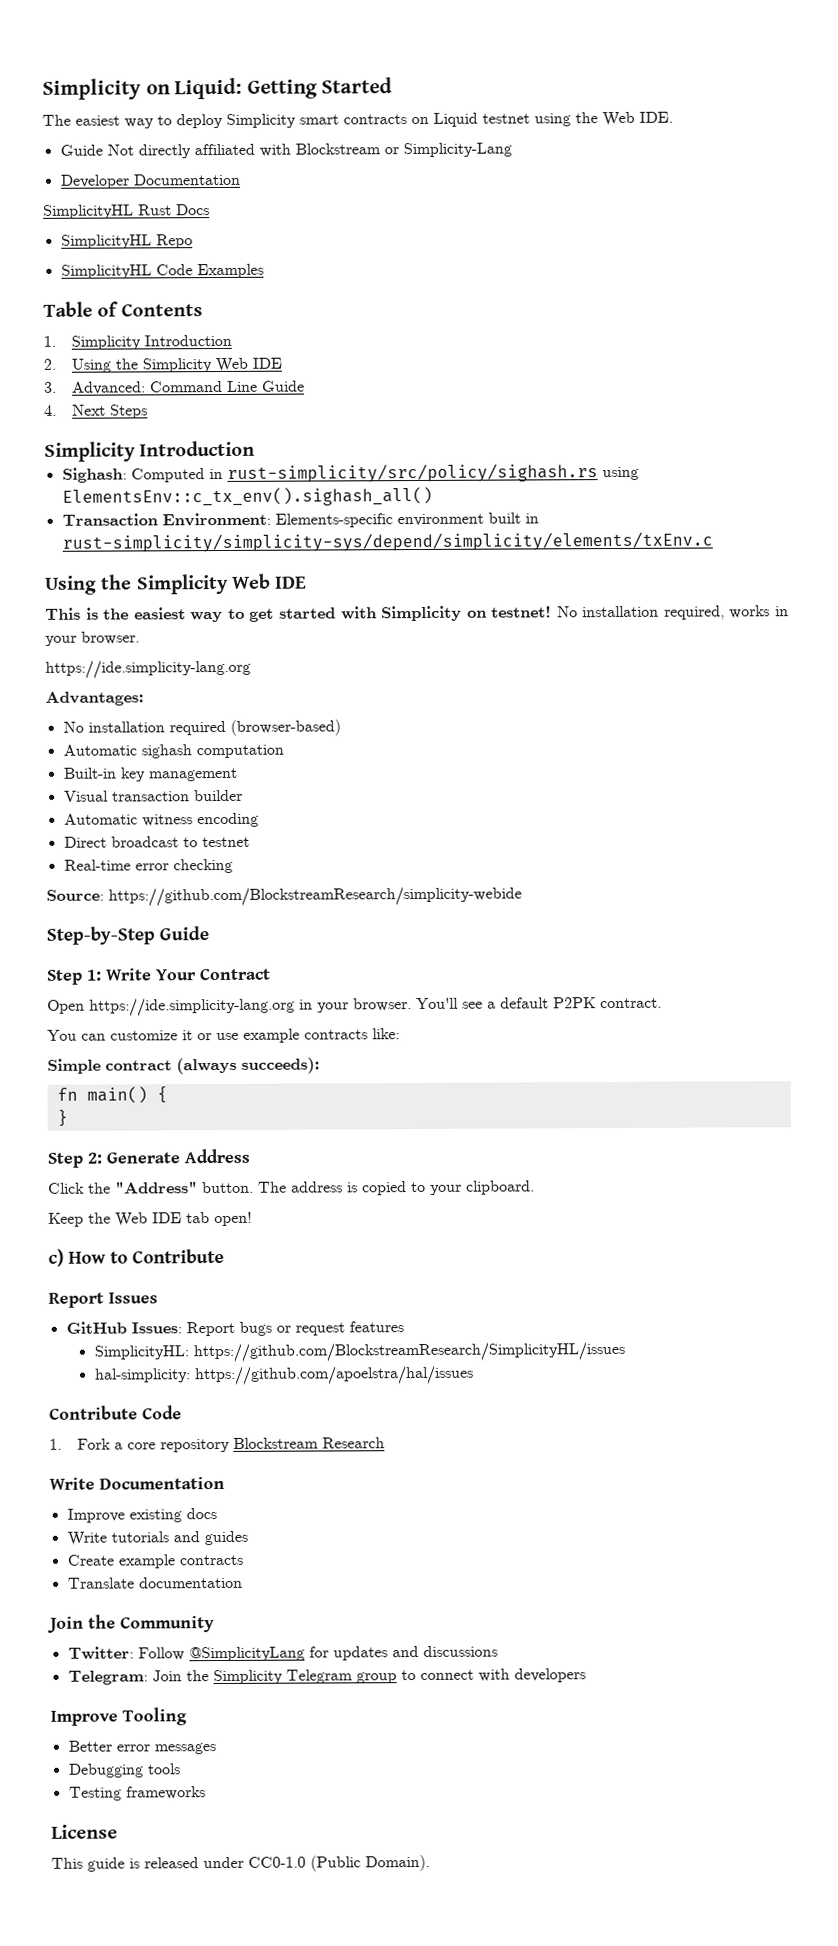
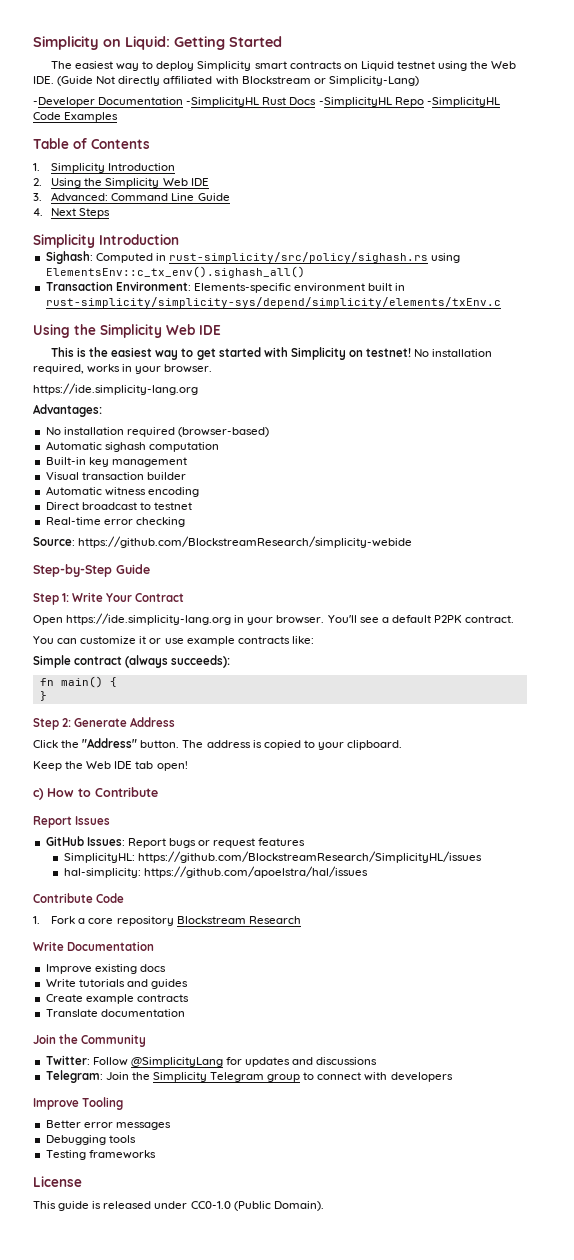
- The easiest way to deploy Simplicity smart contracts on Liquid testnet using the Web IDE.
- Guide Not directly affiliated with Blockstream or Simplicity-Lang
- Developer Documentation
- SimplicityHL Rust Docs
- SimplicityHL Repo
- SimplicityHL Code Examples
+ The easiest way to deploy Simplicity smart contracts on Liquid testnet using the Web IDE. (Guide Not directly affiliated with Blockstream or Simplicity-Lang)
+ -Developer Documentation -SimplicityHL Rust Docs -SimplicityHL Repo -SimplicityHL Code Examples

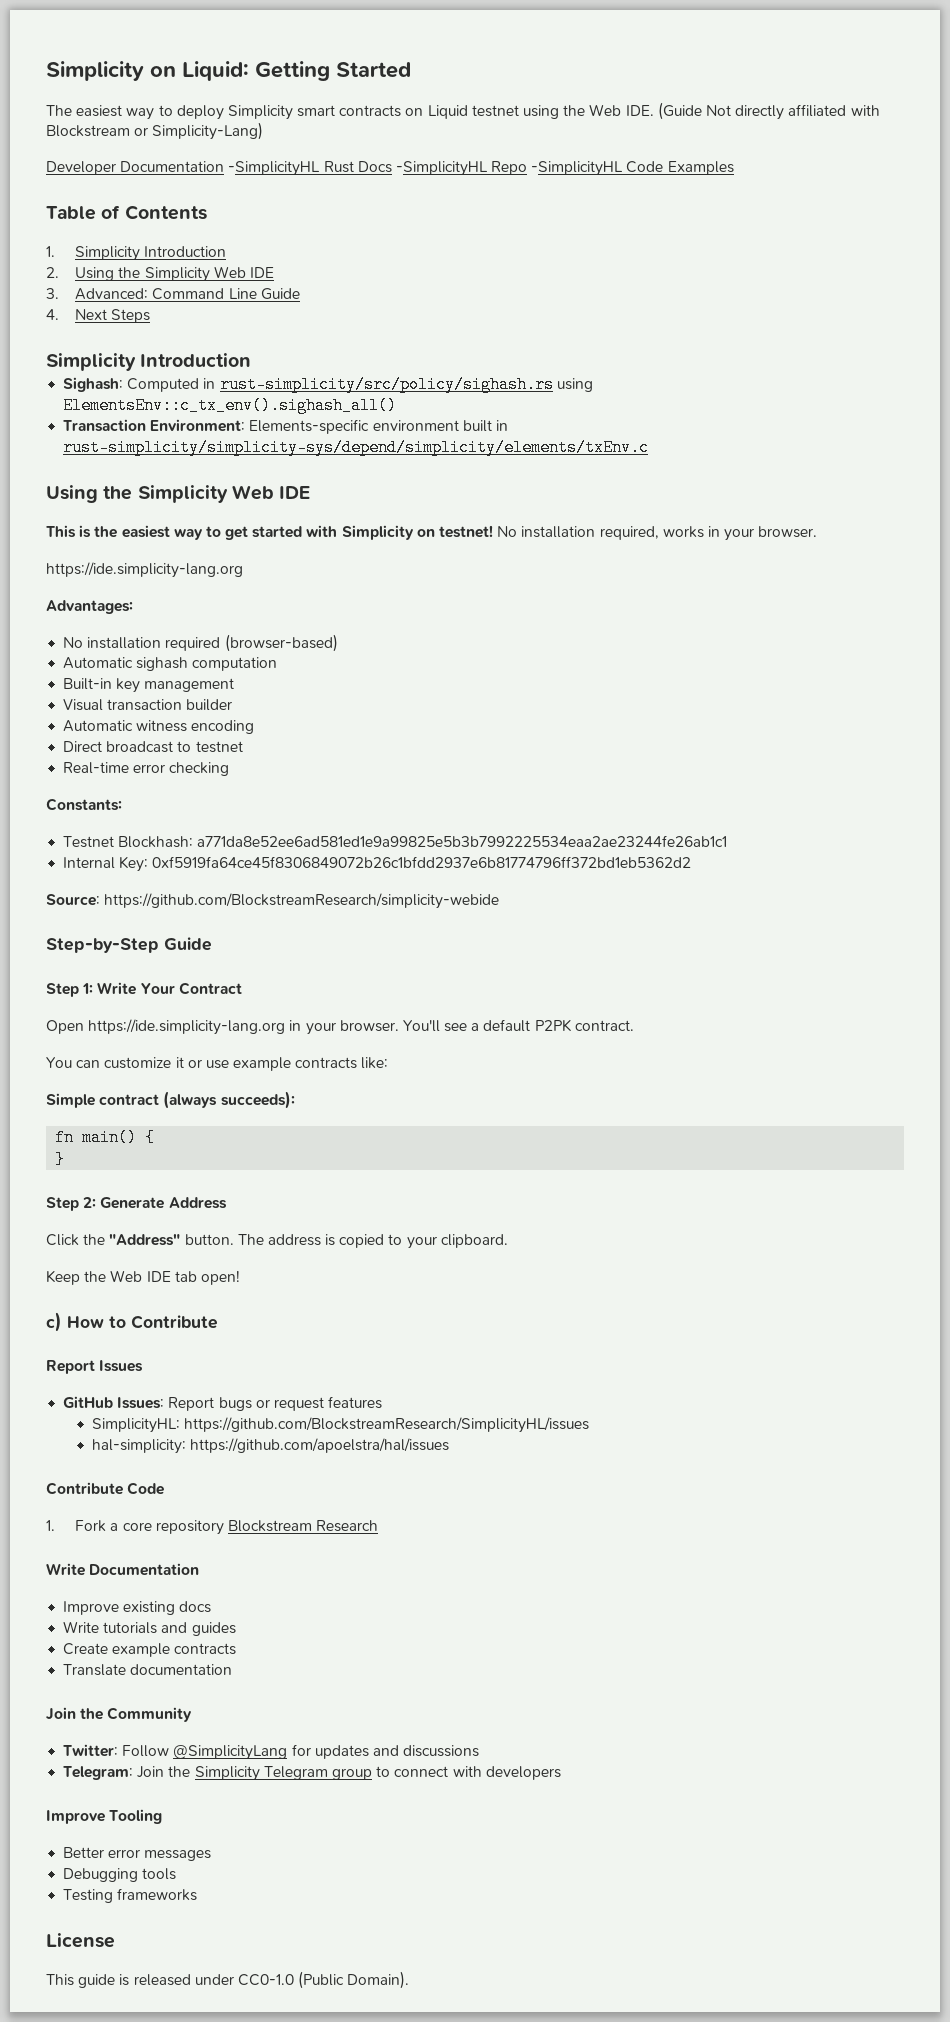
- -Developer Documentation -SimplicityHL Rust Docs -SimplicityHL Repo -SimplicityHL Code Examples
+ Developer Documentation -SimplicityHL Rust Docs -SimplicityHL Repo -SimplicityHL Code Examples
+ Constants:
+ Testnet Blockhash: a771da8e52ee6ad581ed1e9a99825e5b3b7992225534eaa2ae23244fe26ab1c1
+ Internal Key: 0xf5919fa64ce45f8306849072b26c1bfdd2937e6b81774796ff372bd1eb5362d2

